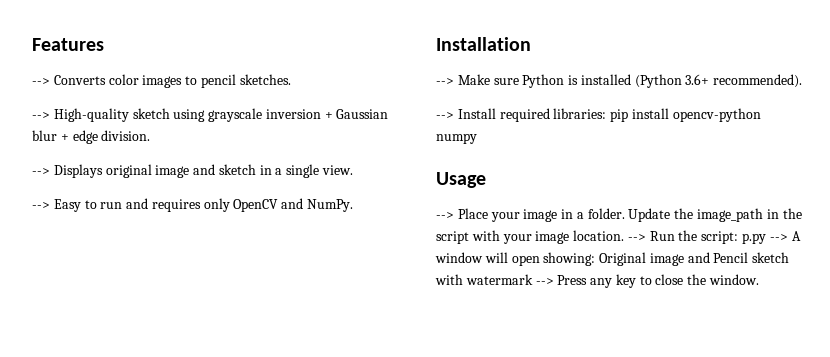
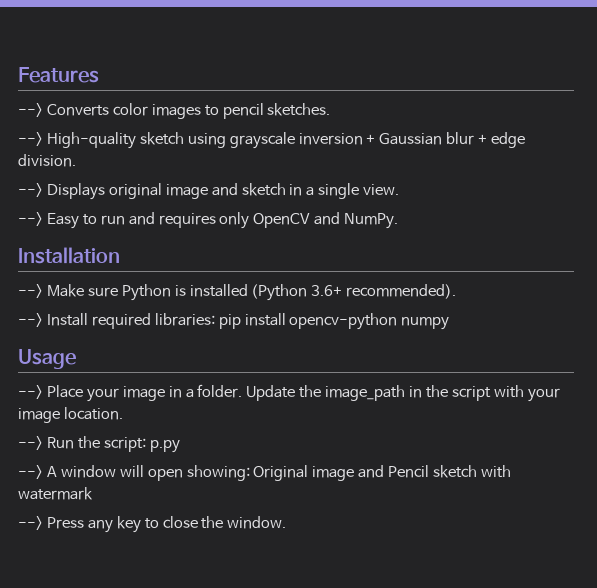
- Update the image_path in the script with your image location. --> Run the script: p.py --> A window will open showing: Original image and Pencil sketch with watermark --> Press any key to close the window.
+ Update the image_path in the script with your image location.
+ --> Run the script: p.py
+ --> A window will open showing: Original image and Pencil sketch with watermark
+ --> Press any key to close the window.

